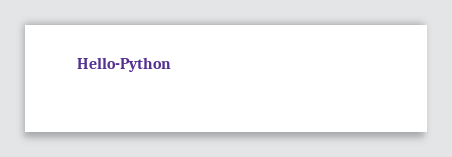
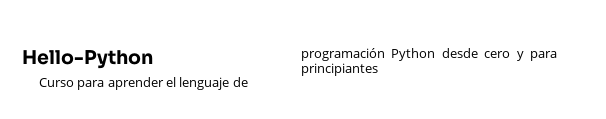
+ Curso para aprender el lenguaje de programación Python desde cero y para principiantes

